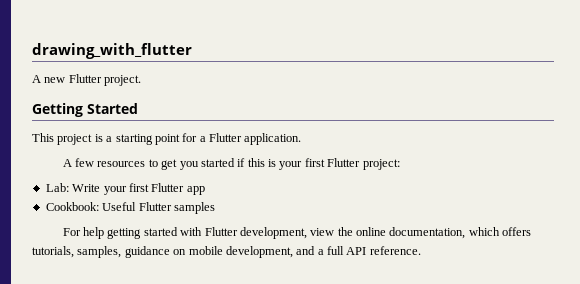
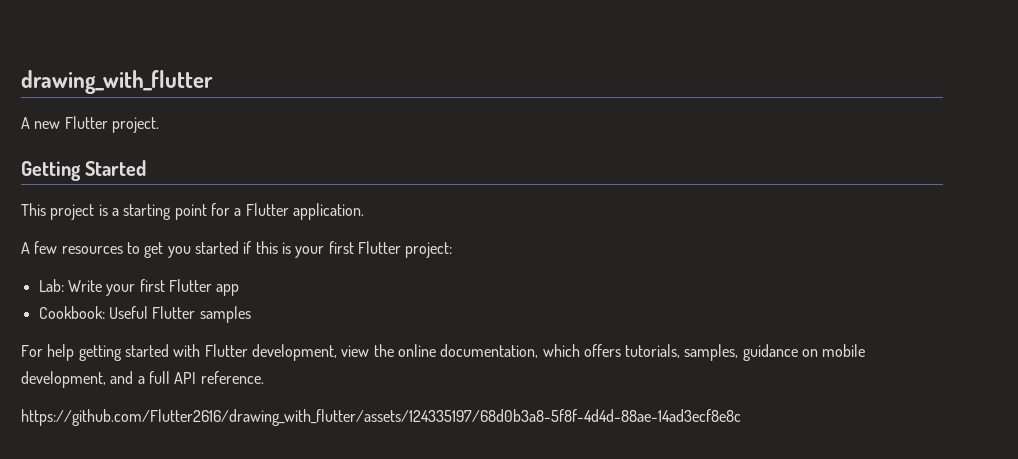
+ https://github.com/Flutter2616/drawing_with_flutter/assets/124335197/68d0b3a8-5f8f-4d4d-88ae-14ad3ecf8e8c

